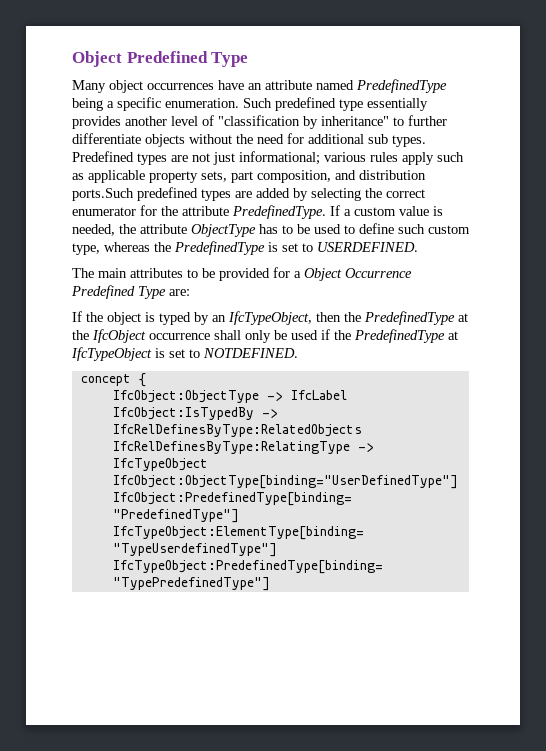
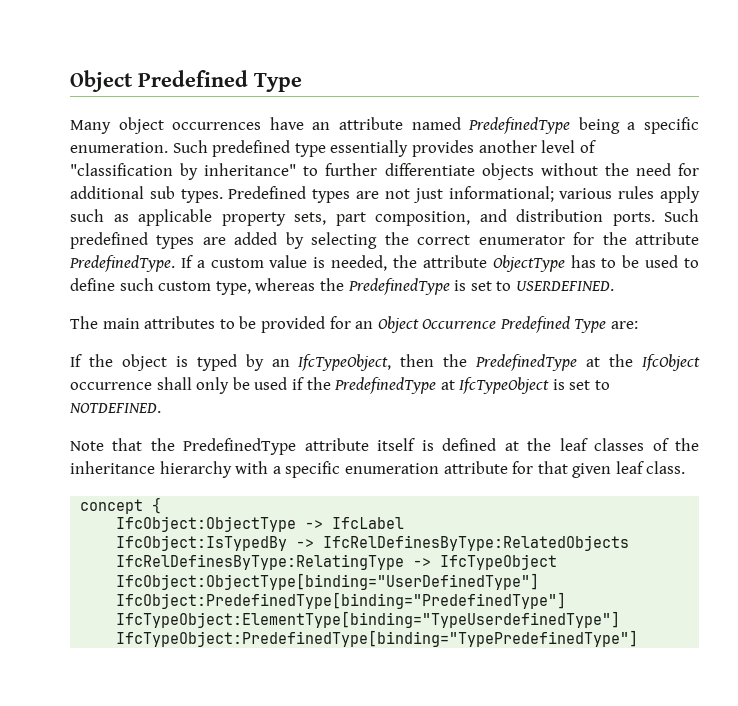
- Predefined types are not just informational; various rules apply such as applicable property sets, part composition, and distribution ports.Such predefined types are added by selecting the correct enumerator for the attribute PredefinedType.
+ Predefined types are not just informational; various rules apply such as applicable property sets, part composition, and distribution ports. Such predefined types are added by selecting the correct enumerator for the attribute PredefinedType.
- The main attributes to be provided for a Object Occurrence Predefined Type are:
+ The main attributes to be provided for an Object Occurrence Predefined Type are:
+ Note that the PredefinedType attribute itself is defined at the leaf classes of the inheritance hierarchy with a specific enumeration attribute for that given leaf class.

